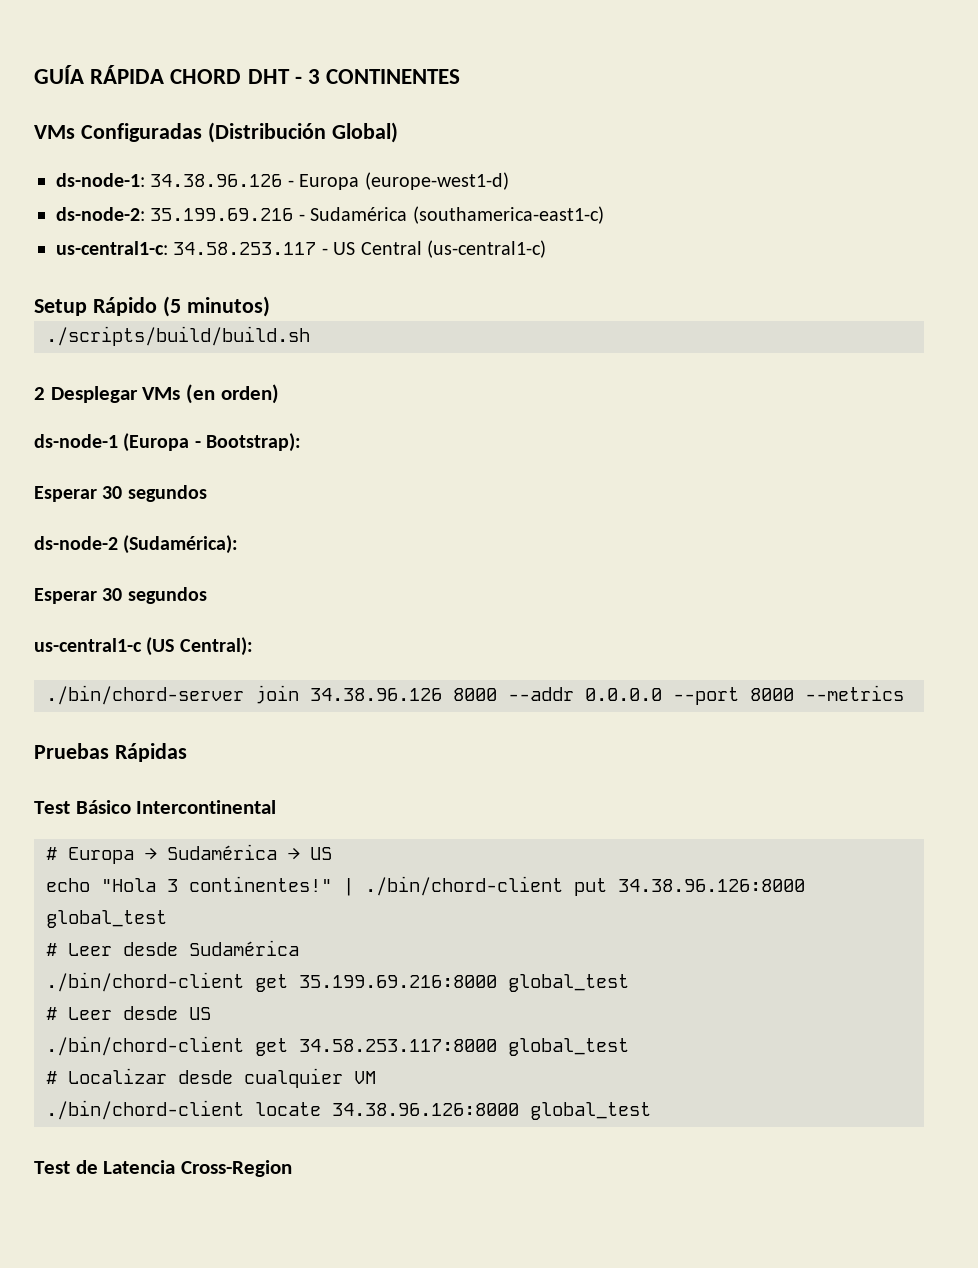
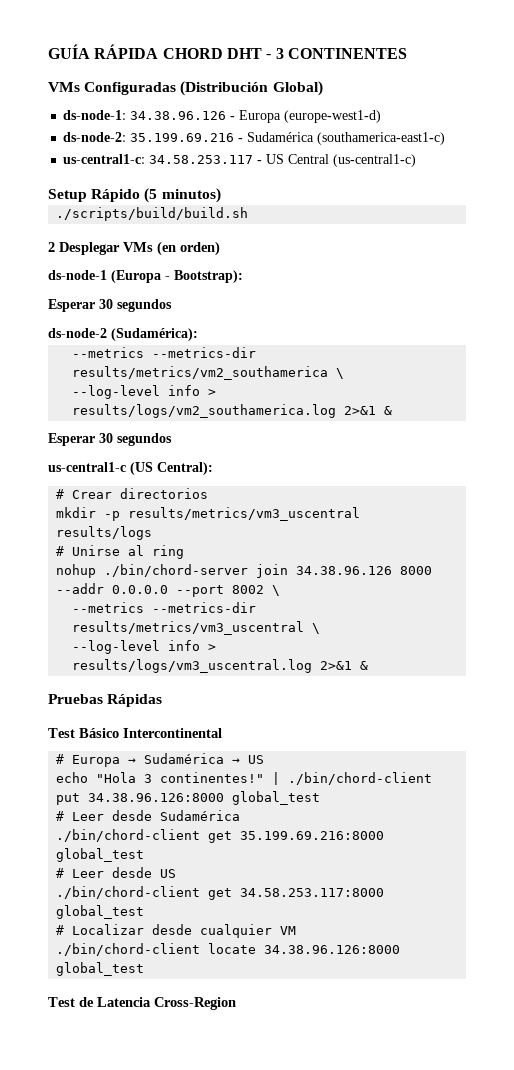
+ --metrics --metrics-dir results/metrics/vm2_southamerica \
+ --log-level info > results/logs/vm2_southamerica.log 2>&1 &
- ./bin/chord-server join 34.38.96.126 8000 --addr 0.0.0.0 --port 8000 --metrics
+ # Crear directorios
+ mkdir -p results/metrics/vm3_uscentral results/logs
+ # Unirse al ring
+ nohup ./bin/chord-server join 34.38.96.126 8000 --addr 0.0.0.0 --port 8002 \
+ --metrics --metrics-dir results/metrics/vm3_uscentral \
+ --log-level info > results/logs/vm3_uscentral.log 2>&1 &

